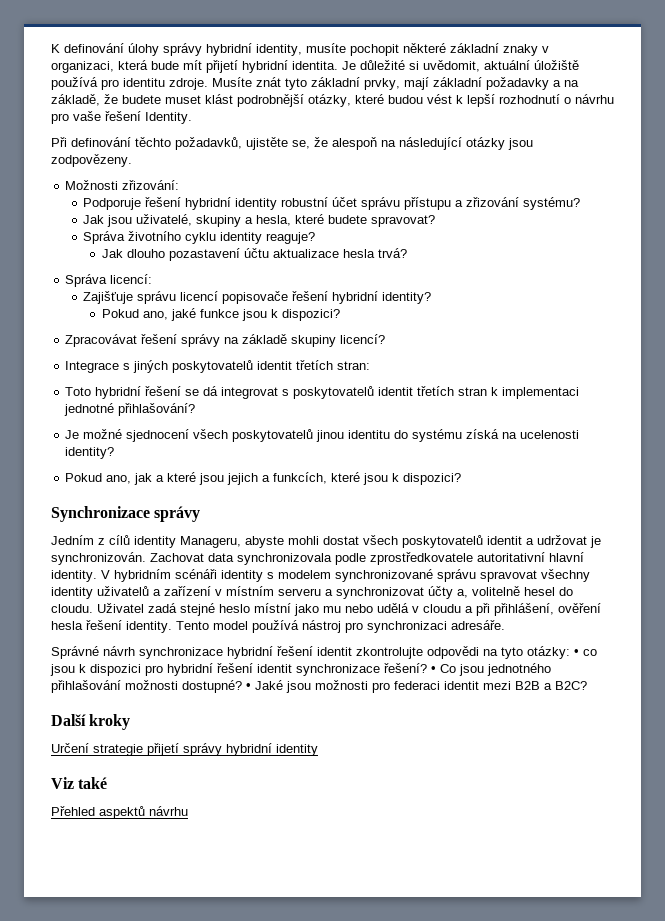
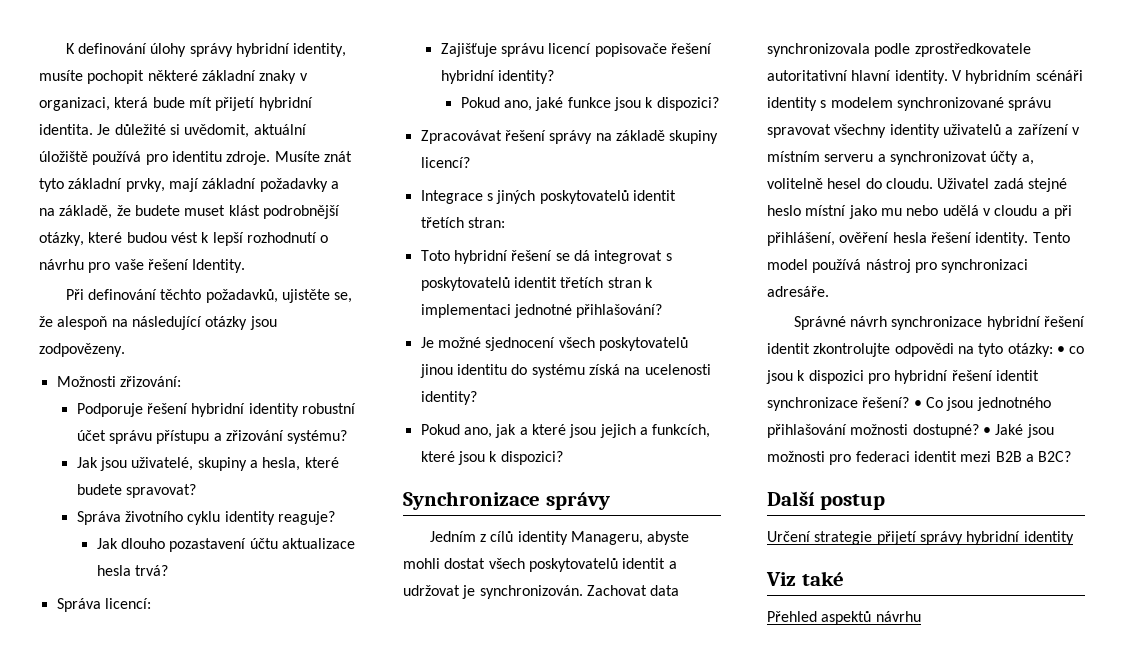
- Další kroky
+ Další postup

